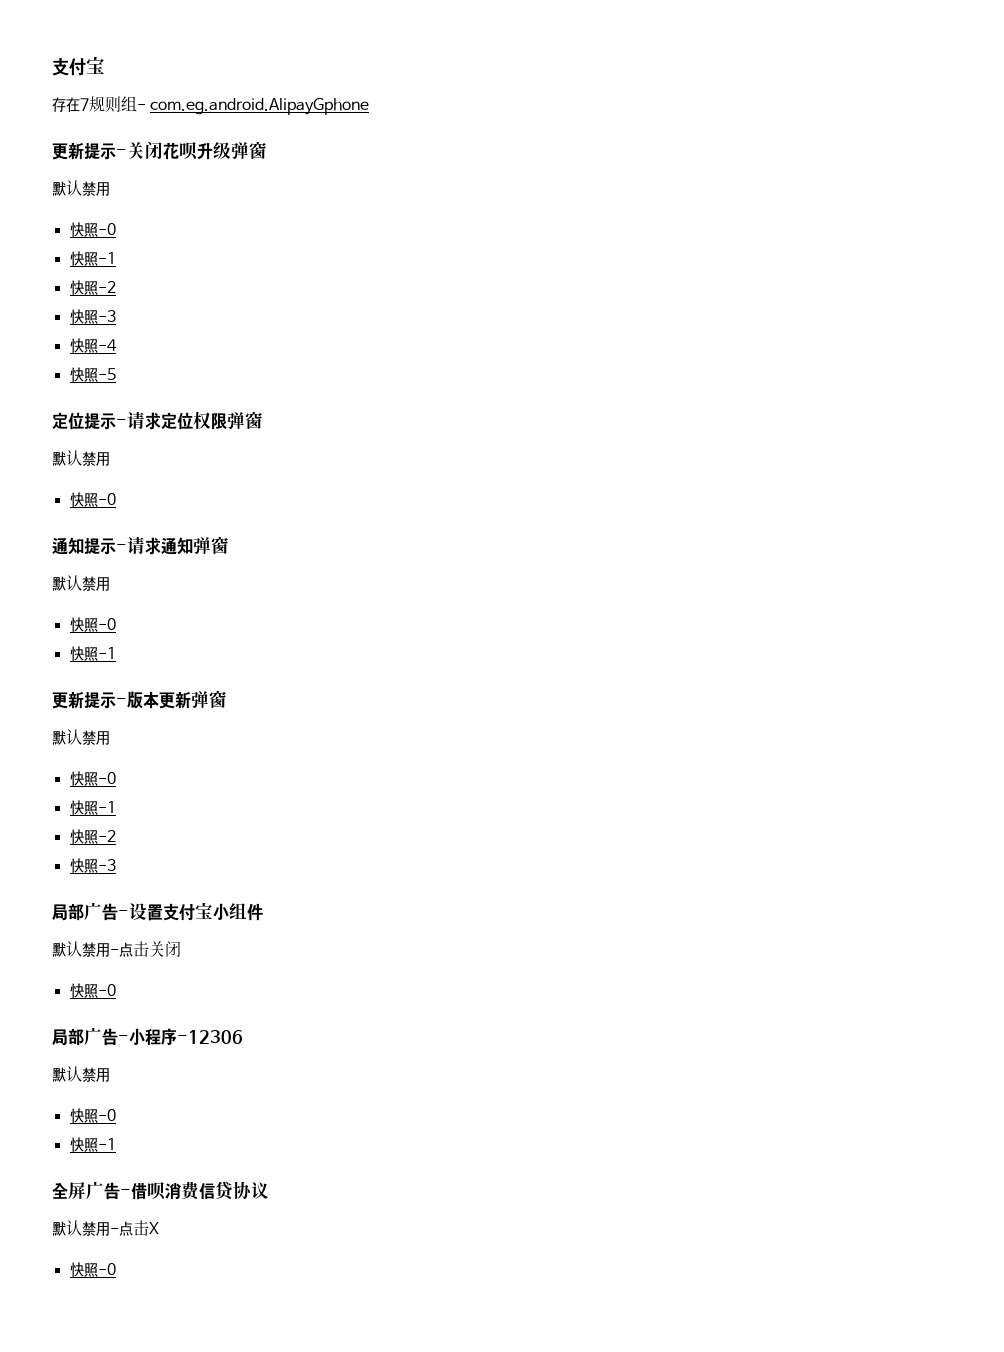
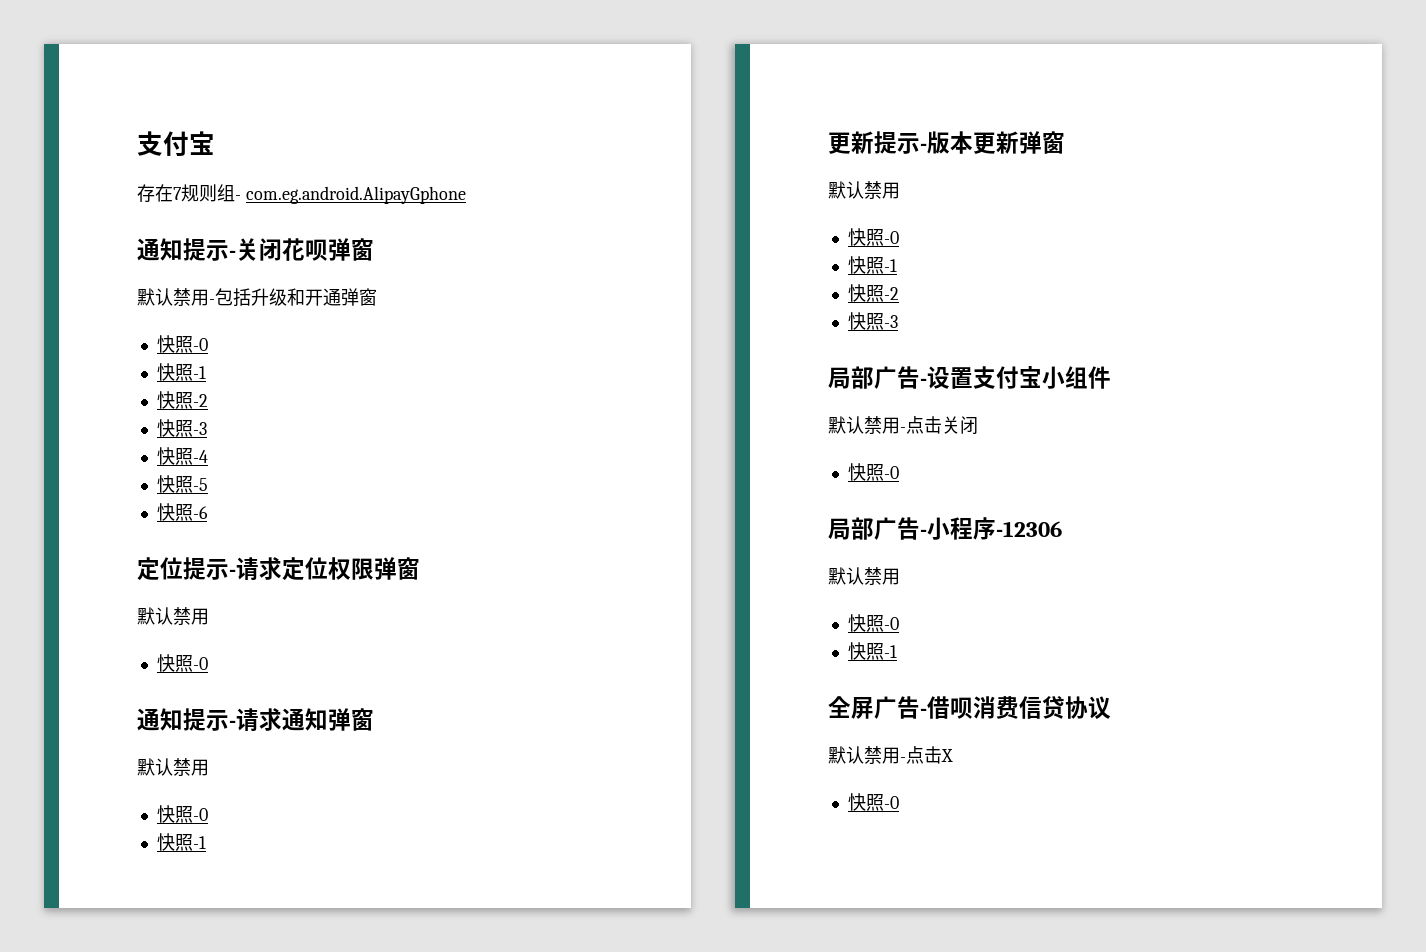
- 更新提示-关闭花呗升级弹窗
- 默认禁用
+ 通知提示-关闭花呗弹窗
+ 默认禁用-包括升级和开通弹窗
+ 快照-6

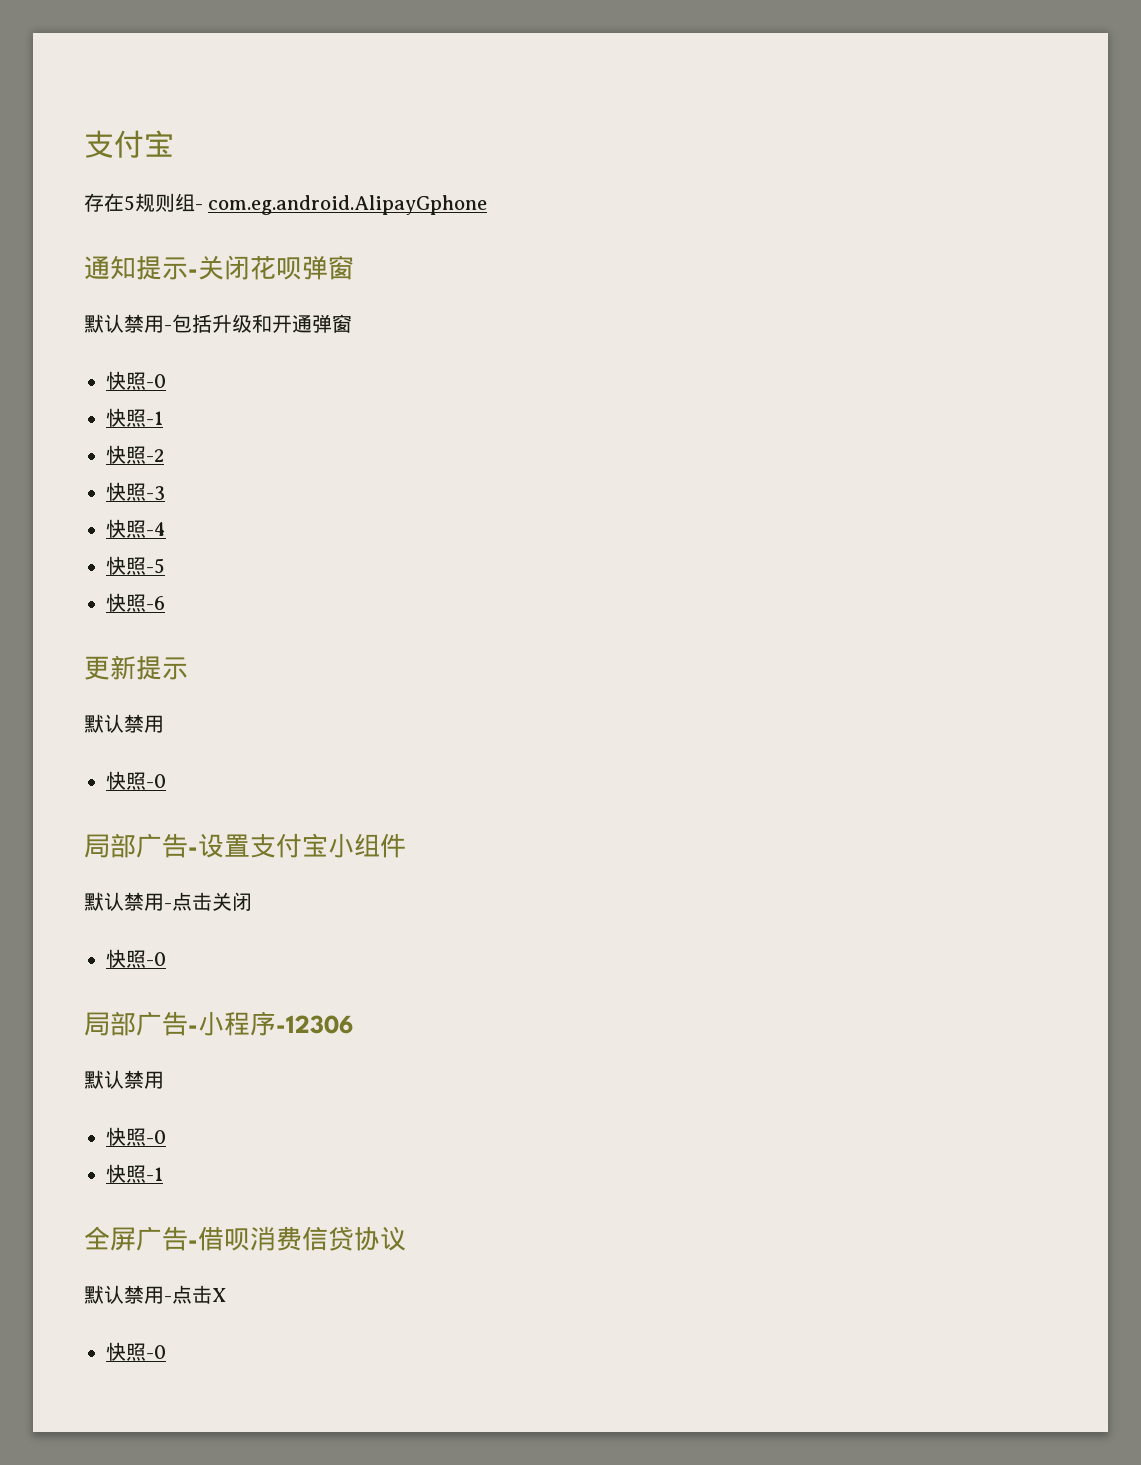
- 存在7规则组- com.eg.android.AlipayGphone
+ 存在5规则组- com.eg.android.AlipayGphone
- 定位提示-请求定位权限弹窗
+ 更新提示
  默认禁用
  快照-0
- 通知提示-请求通知弹窗
- 默认禁用
- 快照-0
- 快照-1
- 更新提示-版本更新弹窗
- 默认禁用
- 快照-0
- 快照-1
- 快照-2
- 快照-3

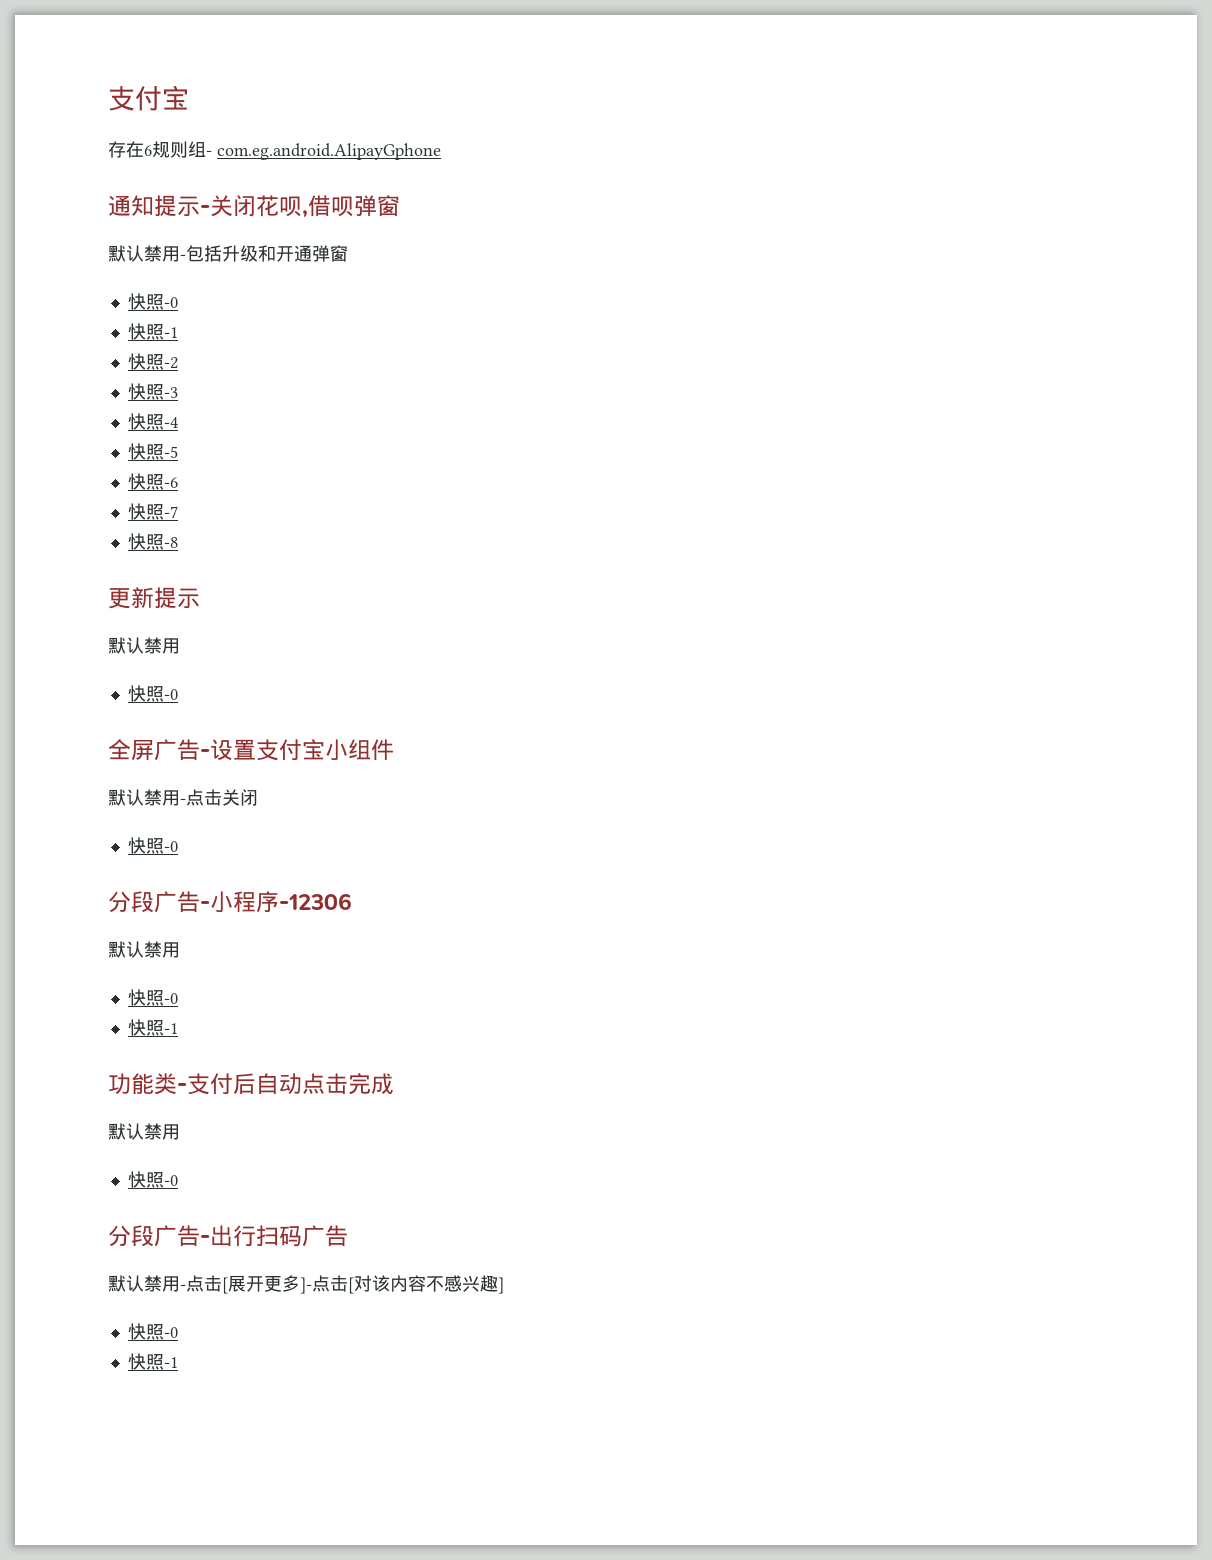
- 存在5规则组- com.eg.android.AlipayGphone
+ 存在6规则组- com.eg.android.AlipayGphone
- 通知提示-关闭花呗弹窗
+ 通知提示-关闭花呗,借呗弹窗
+ 快照-7
+ 快照-8
- 局部广告-设置支付宝小组件
+ 全屏广告-设置支付宝小组件
- 局部广告-小程序-12306
+ 分段广告-小程序-12306
- 全屏广告-借呗消费信贷协议
- 默认禁用-点击X
+ 功能类-支付后自动点击完成
+ 默认禁用
  快照-0
+ 分段广告-出行扫码广告
+ 默认禁用-点击[展开更多]-点击[对该内容不感兴趣]
+ 快照-0
+ 快照-1

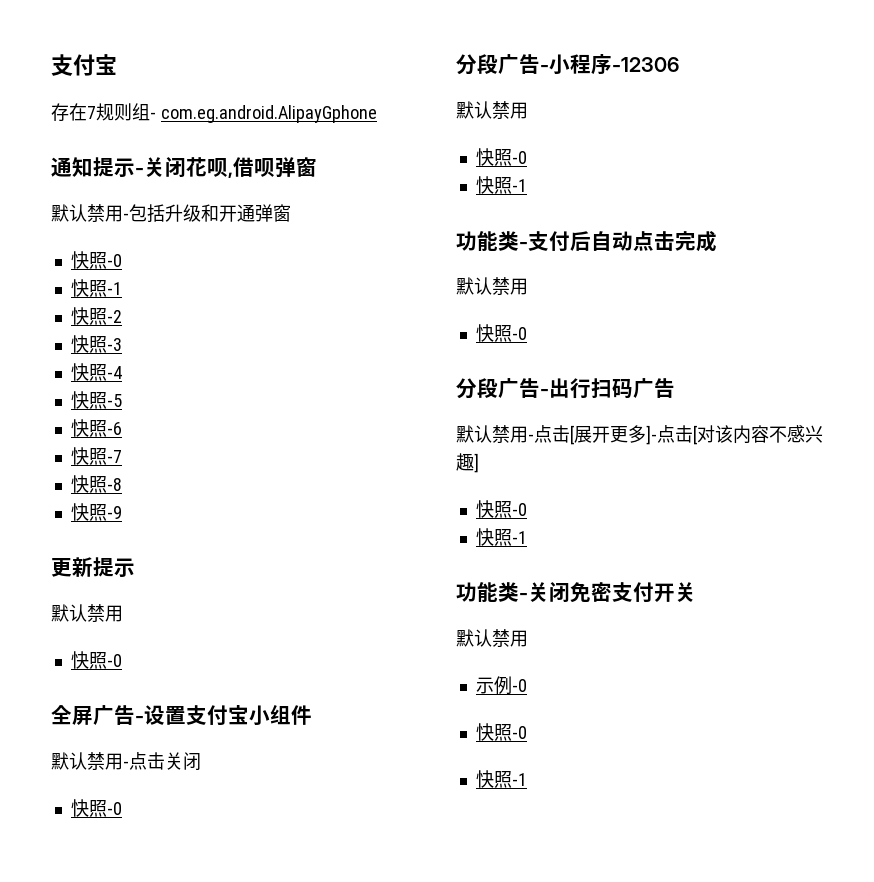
- 存在6规则组- com.eg.android.AlipayGphone
+ 存在7规则组- com.eg.android.AlipayGphone
+ 快照-9
+ 功能类-关闭免密支付开关
+ 默认禁用
+ 示例-0
+ 快照-0
+ 快照-1

